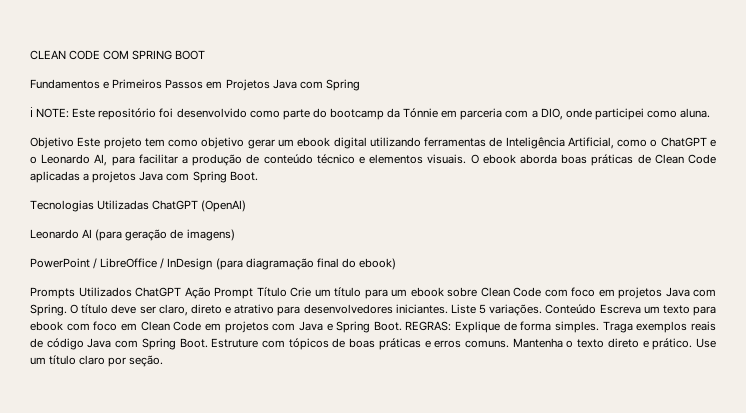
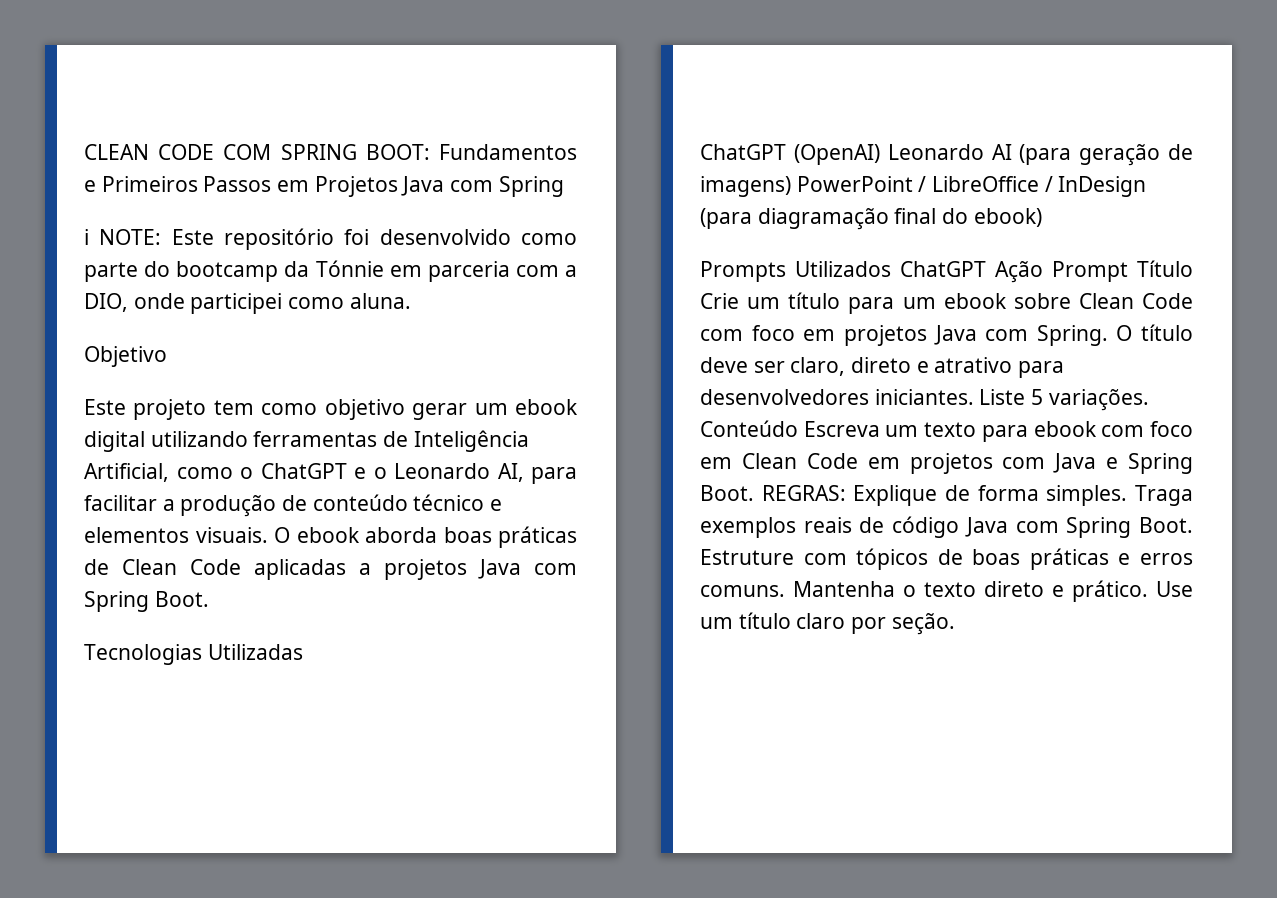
- CLEAN CODE COM SPRING BOOT
- Fundamentos e Primeiros Passos em Projetos Java com Spring
+ CLEAN CODE COM SPRING BOOT: Fundamentos e Primeiros Passos em Projetos Java com Spring
- Objetivo Este projeto tem como objetivo gerar um ebook digital utilizando ferramentas de Inteligência Artificial, como o ChatGPT e o Leonardo AI, para facilitar a produção de conteúdo técnico e elementos visuais.
+ Objetivo
+ Este projeto tem como objetivo gerar um ebook digital utilizando ferramentas de Inteligência Artificial, como o ChatGPT e o Leonardo AI, para facilitar a produção de conteúdo técnico e elementos visuais.
- Tecnologias Utilizadas ChatGPT (OpenAI)
- Leonardo AI (para geração de imagens)
- PowerPoint / LibreOffice / InDesign (para diagramação final do ebook)
+ Tecnologias Utilizadas
+ ChatGPT (OpenAI) Leonardo AI (para geração de imagens) PowerPoint / LibreOffice / InDesign (para diagramação final do ebook)

